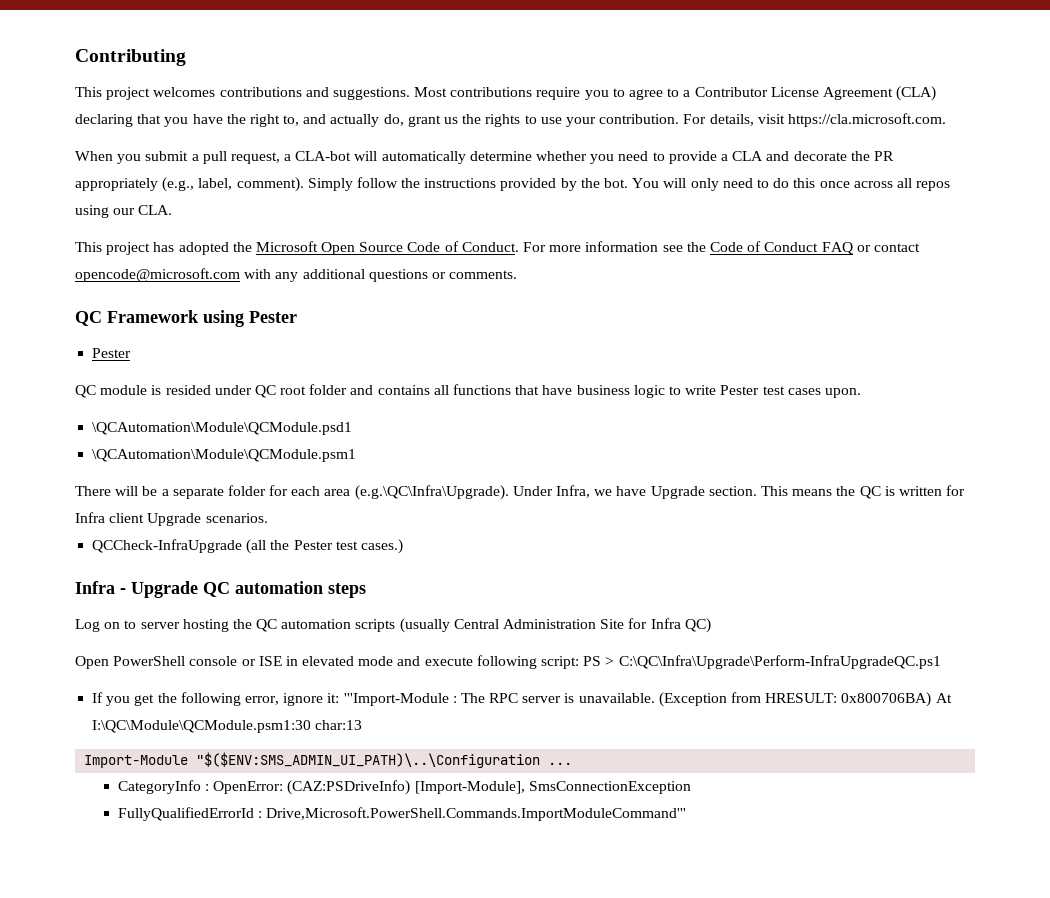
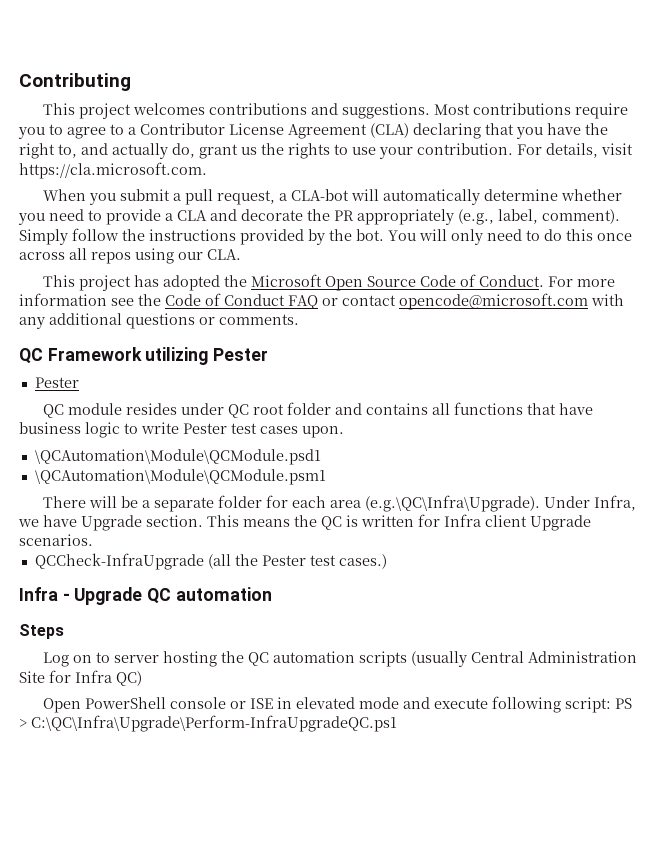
- QC Framework using Pester
+ QC Framework utilizing Pester
- QC module is resided under QC root folder and contains all functions that have business logic to write Pester test cases upon.
+ QC module resides under QC root folder and contains all functions that have business logic to write Pester test cases upon.
- Infra - Upgrade QC automation steps
+ Infra - Upgrade QC automation
+ Steps
- If you get the following error, ignore it: '''Import-Module : The RPC server is unavailable. (Exception from HRESULT: 0x800706BA) At I:\QC\Module\QCModule.psm1:30 char:13
- Import-Module "$($ENV:SMS_ADMIN_UI_PATH)\..\Configuration ...
- CategoryInfo : OpenError: (CAZ:PSDriveInfo) [Import-Module], SmsConnectionException
- FullyQualifiedErrorId : Drive,Microsoft.PowerShell.Commands.ImportModuleCommand'''

